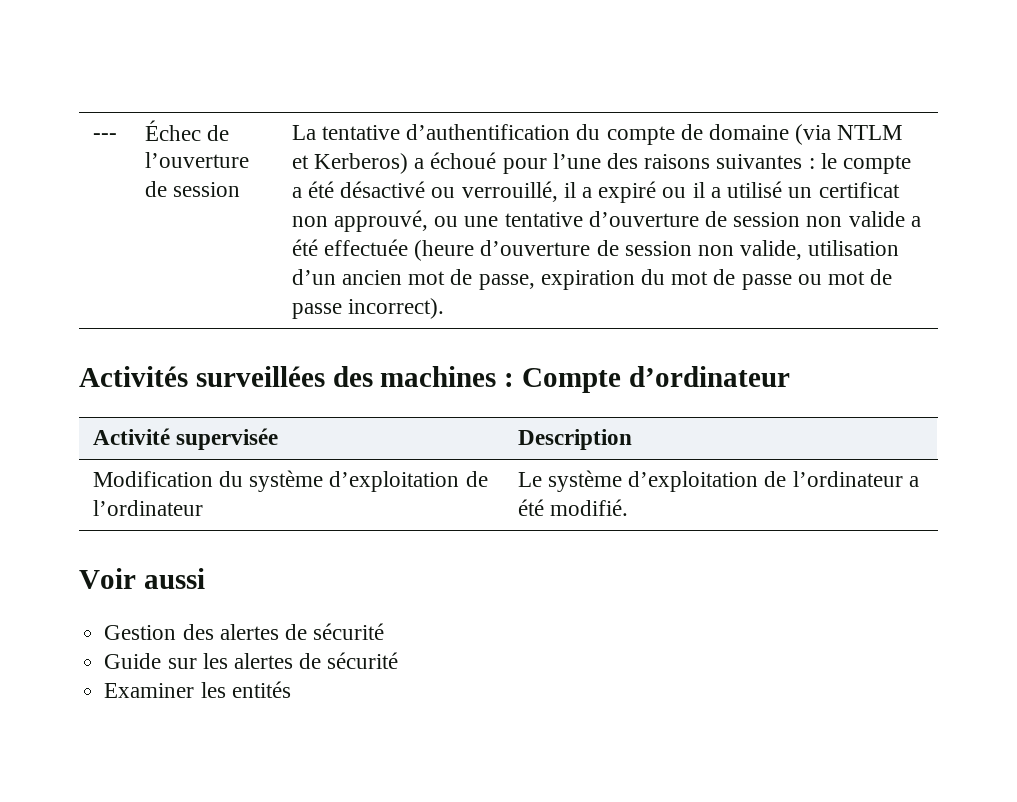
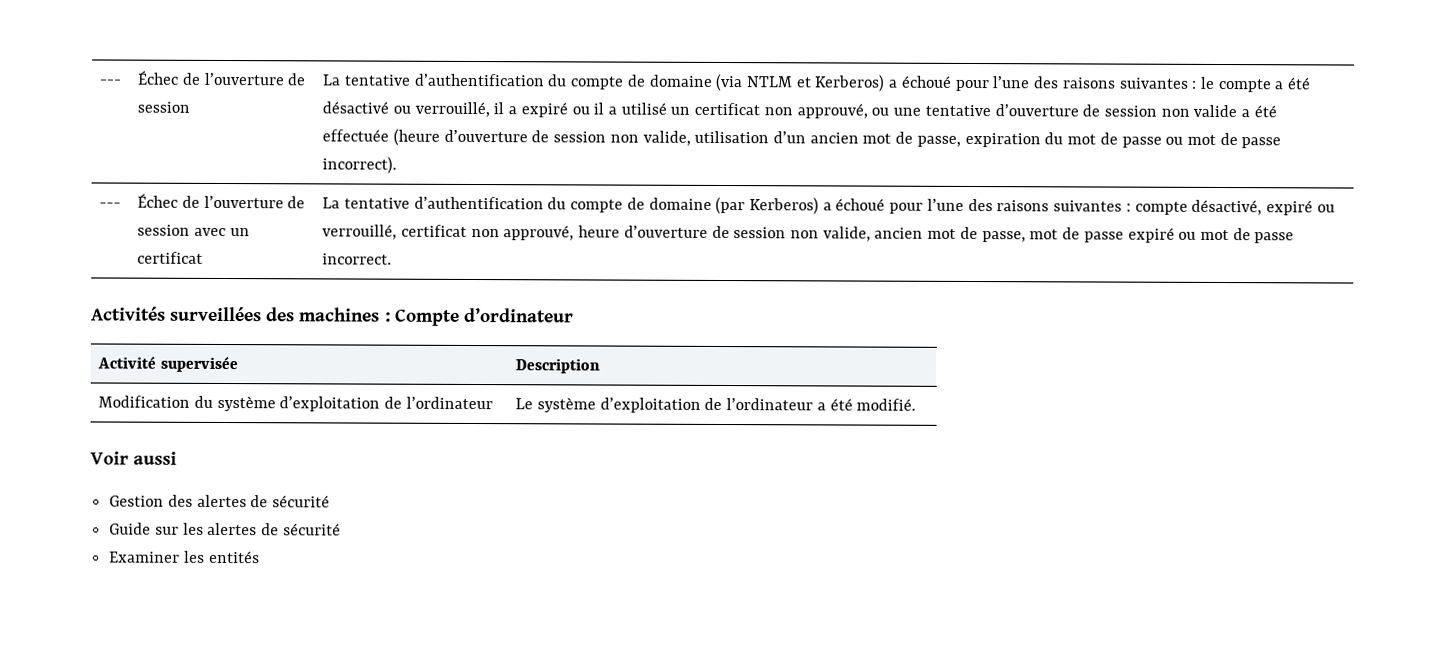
+ --- | Échec de l’ouverture de session avec un certificat | La tentative d’authentification du compte de domaine (par Kerberos) a échoué pour l’une des raisons suivantes : compte désactivé, expiré ou verrouillé, certificat non approuvé, heure d’ouverture de session non valide, ancien mot de passe, mot de passe expiré ou mot de passe incorrect.

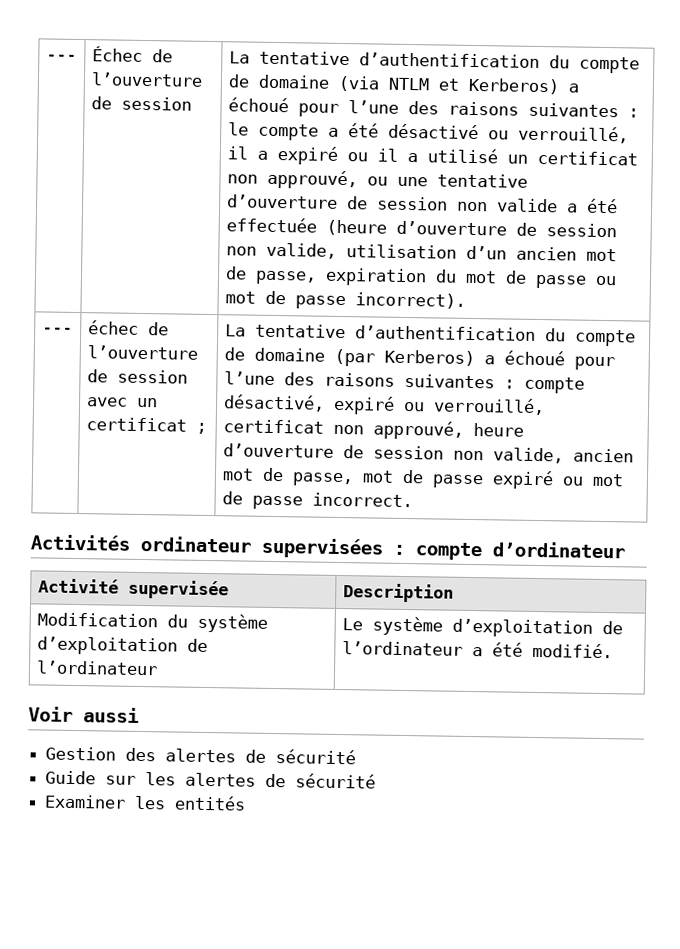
- Échec de l’ouverture de session avec un certificat
+ échec de l’ouverture de session avec un certificat ;
- Activités surveillées des machines : Compte d’ordinateur
+ Activités ordinateur supervisées : compte d’ordinateur

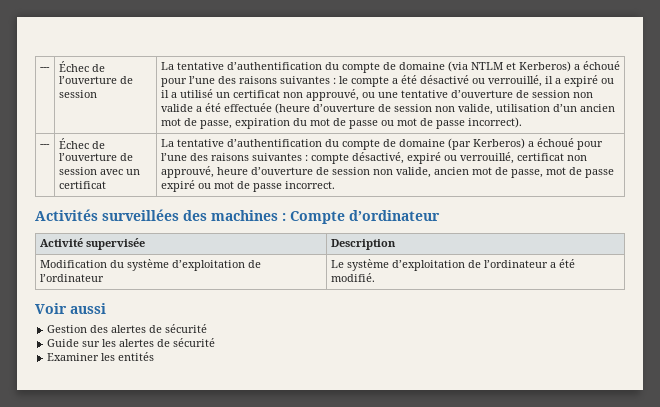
- échec de l’ouverture de session avec un certificat ;
+ Échec de l’ouverture de session avec un certificat
- Activités ordinateur supervisées : compte d’ordinateur
+ Activités surveillées des machines : Compte d’ordinateur

